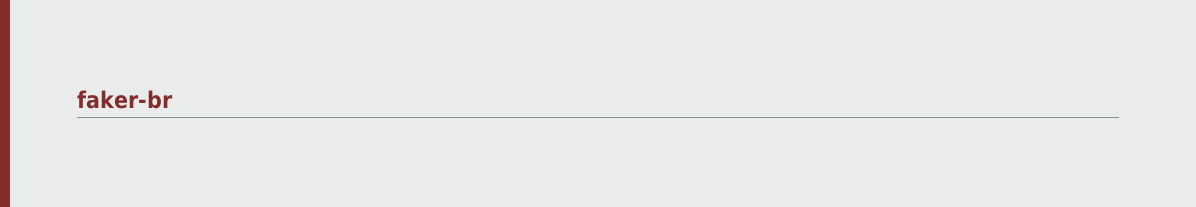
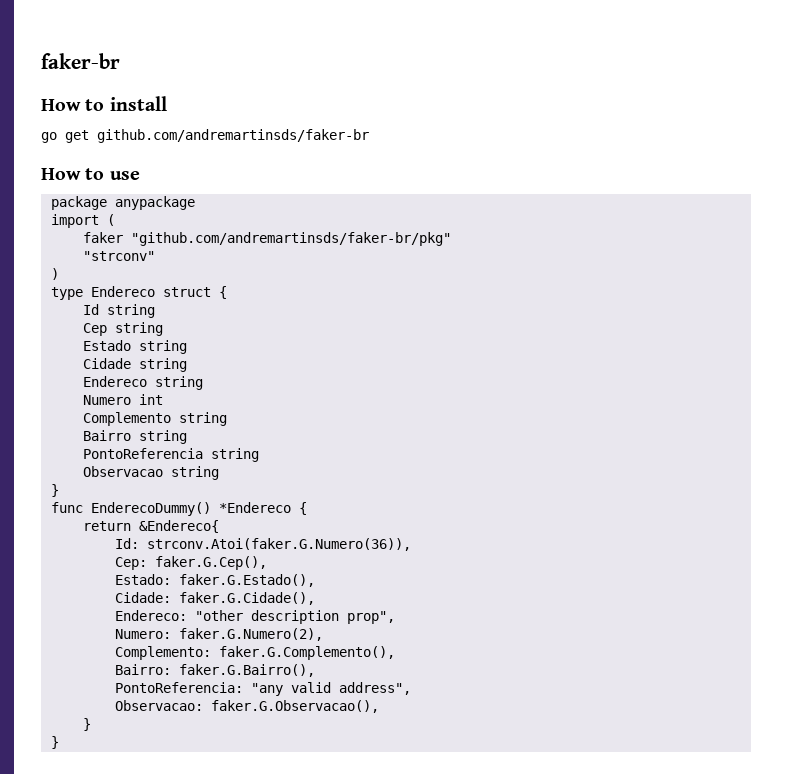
+ How to install
+ go get github.com/andremartinsds/faker-br
+ How to use
+ package anypackage
+ import (
+ faker "github.com/andremartinsds/faker-br/pkg"
+ "strconv"
+ )
+ type Endereco struct {
+ Id string
+ Cep string
+ Estado string
+ Cidade string
+ Endereco string
+ Numero int
+ Complemento string
+ Bairro string
+ PontoReferencia string
+ Observacao string
+ }
+ func EnderecoDummy() *Endereco {
+ return &Endereco{
+ Id: strconv.Atoi(faker.G.Numero(36)),
+ Cep: faker.G.Cep(),
+ Estado: faker.G.Estado(),
+ Cidade: faker.G.Cidade(),
+ Endereco: "other description prop",
+ Numero: faker.G.Numero(2),
+ Complemento: faker.G.Complemento(),
+ Bairro: faker.G.Bairro(),
+ PontoReferencia: "any valid address",
+ Observacao: faker.G.Observacao(),
+ }
+ }

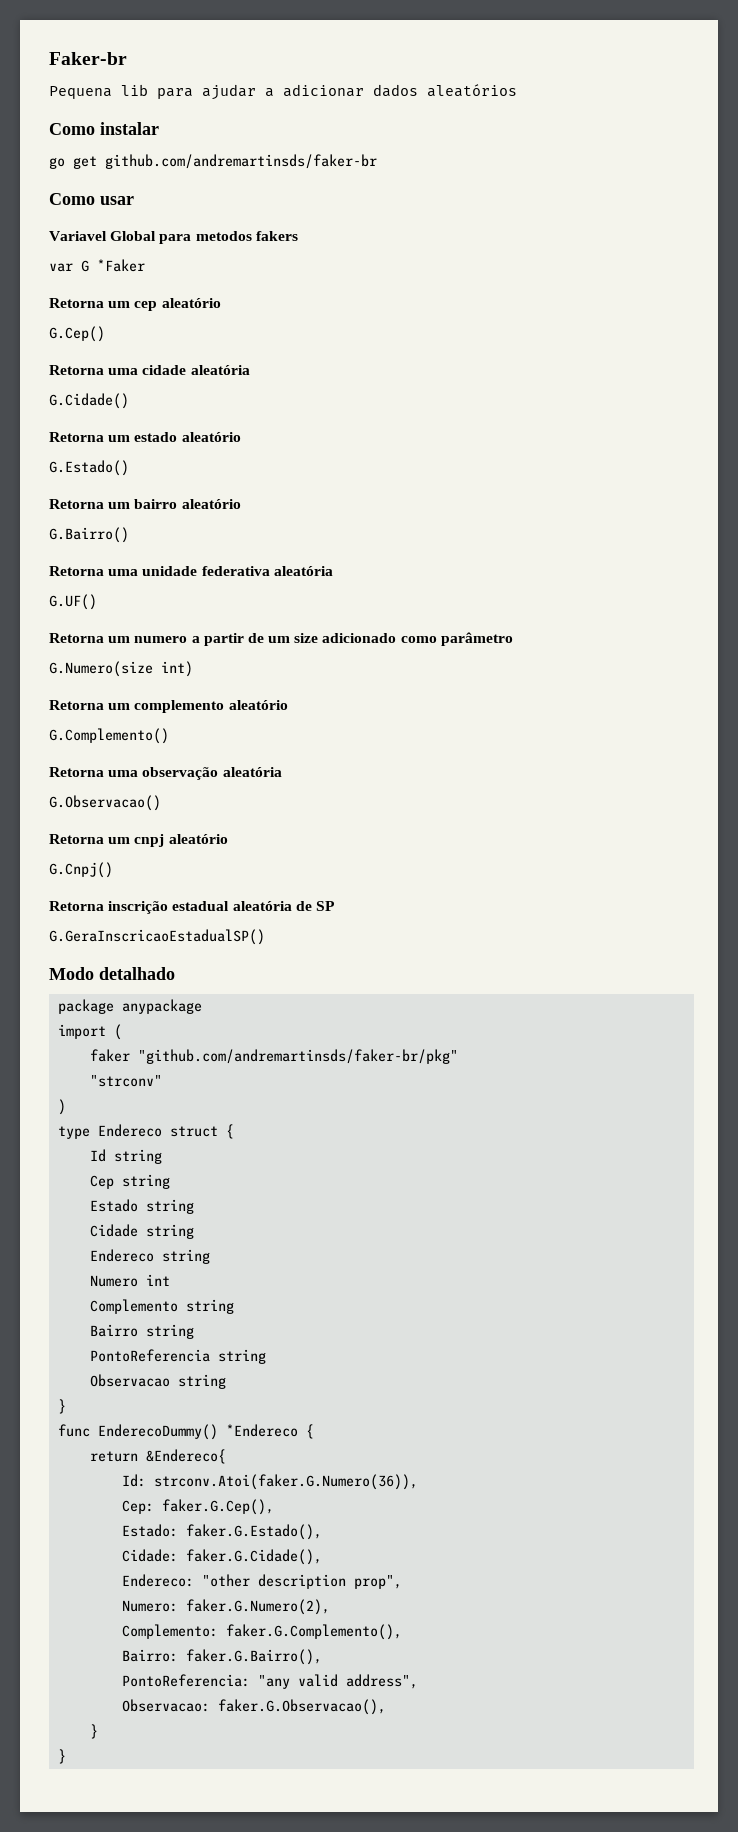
- faker-br
- How to install
+ Faker-br
+ Pequena lib para ajudar a adicionar dados aleatórios
+ Como instalar
  go get github.com/andremartinsds/faker-br
- How to use
+ Como usar
+ Variavel Global para metodos fakers
+ var G *Faker
+ Retorna um cep aleatório
+ G.Cep()
+ Retorna uma cidade aleatória
+ G.Cidade()
+ Retorna um estado aleatório
+ G.Estado()
+ Retorna um bairro aleatório
+ G.Bairro()
+ Retorna uma unidade federativa aleatória
+ G.UF()
+ Retorna um numero a partir de um size adicionado como parâmetro
+ G.Numero(size int)
+ Retorna um complemento aleatório
+ G.Complemento()
+ Retorna uma observação aleatória
+ G.Observacao()
+ Retorna um cnpj aleatório
+ G.Cnpj()
+ Retorna inscrição estadual aleatória de SP
+ G.GeraInscricaoEstadualSP()
+ Modo detalhado

